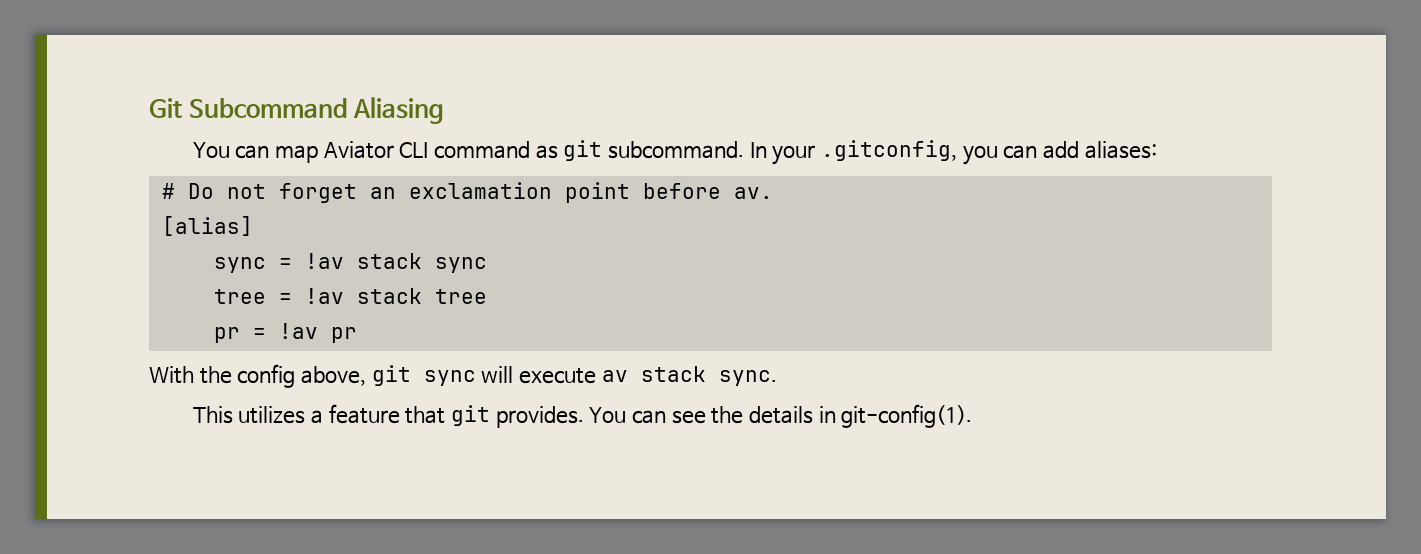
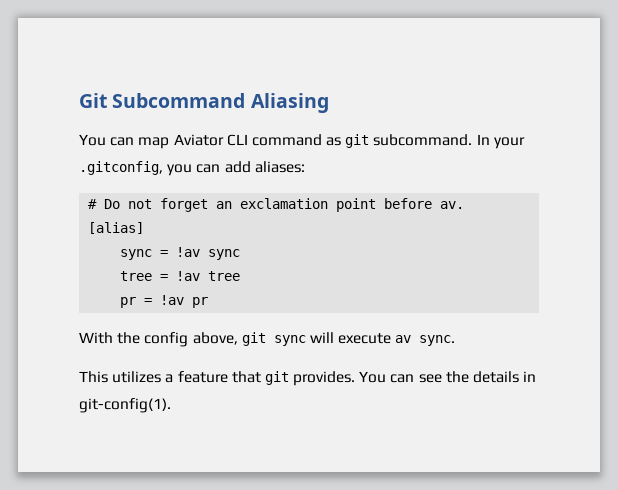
- sync = !av stack sync
+ sync = !av sync
- tree = !av stack tree
+ tree = !av tree
- With the config above, git sync will execute av stack sync.
+ With the config above, git sync will execute av sync.

